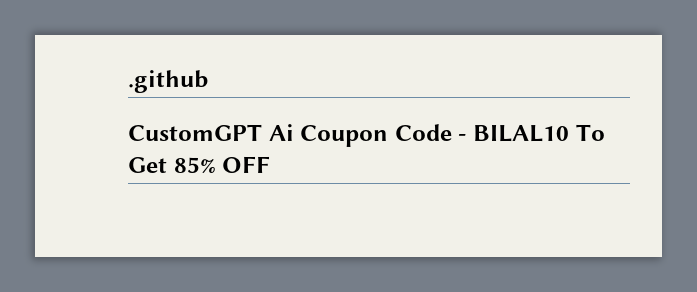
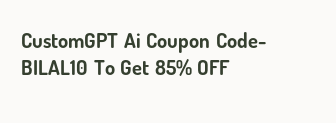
- .github
- CustomGPT Ai Coupon Code - BILAL10 To Get 85% OFF
+ CustomGPT Ai Coupon Code- BILAL10 To Get 85% OFF

